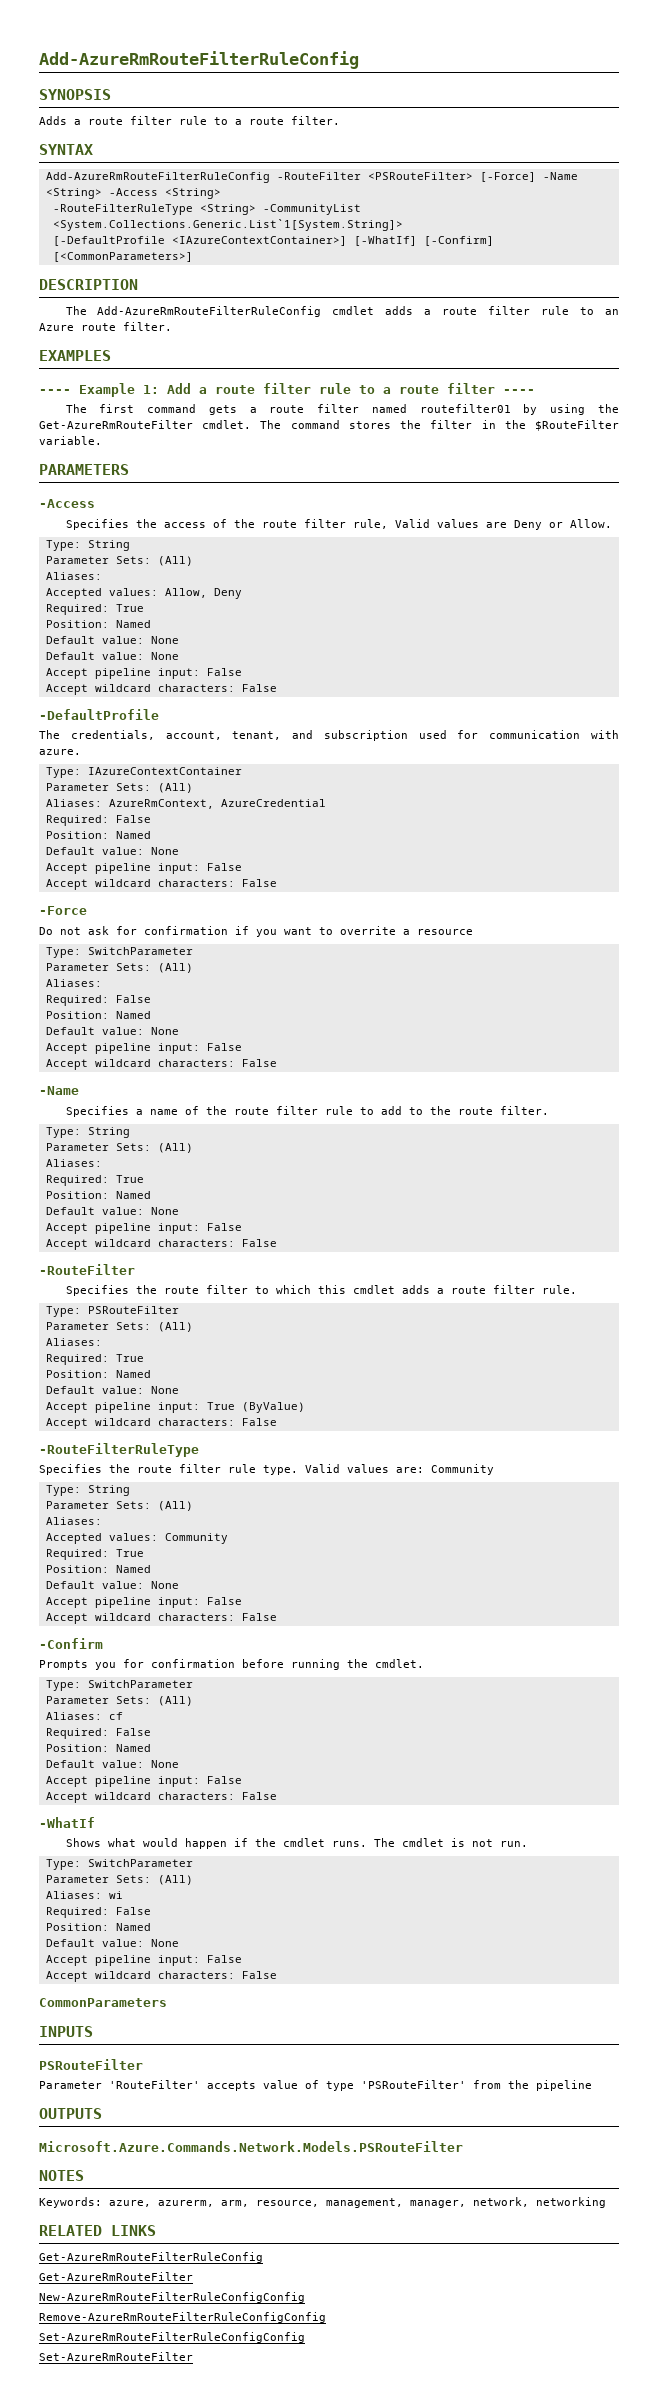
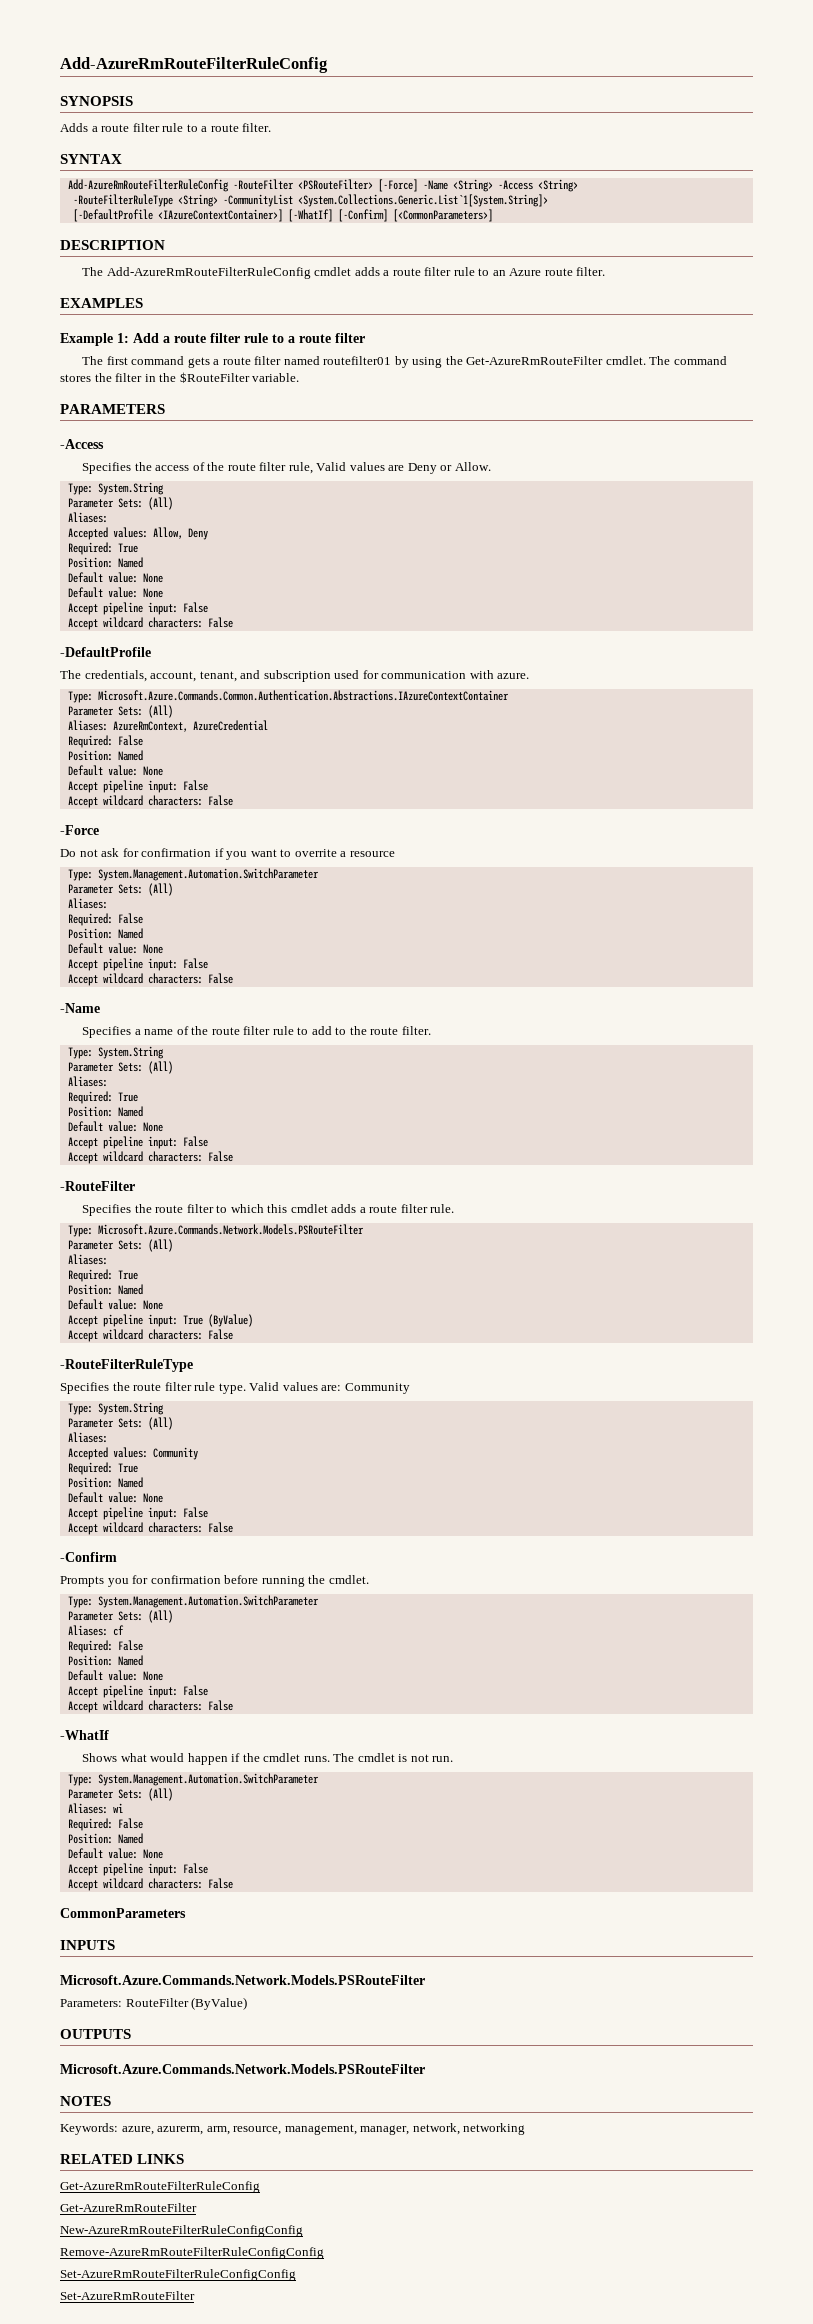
- ---- Example 1: Add a route filter rule to a route filter ----
+ Example 1: Add a route filter rule to a route filter
  Specifies the access of the route filter rule, Valid values are Deny or Allow.
- Type: String
+ Type: System.String
- Type: IAzureContextContainer
+ Type: Microsoft.Azure.Commands.Common.Authentication.Abstractions.IAzureContextContainer
  Do not ask for confirmation if you want to overrite a resource
- Type: SwitchParameter
+ Type: System.Management.Automation.SwitchParameter
  Specifies a name of the route filter rule to add to the route filter.
- Type: String
+ Type: System.String
- Type: PSRouteFilter
+ Type: Microsoft.Azure.Commands.Network.Models.PSRouteFilter
  Valid values are: Community
- Type: String
+ Type: System.String
  Prompts you for confirmation before running the cmdlet.
- Type: SwitchParameter
+ Type: System.Management.Automation.SwitchParameter
  The cmdlet is not run.
- Type: SwitchParameter
+ Type: System.Management.Automation.SwitchParameter
  INPUTS
- PSRouteFilter
- Parameter 'RouteFilter' accepts value of type 'PSRouteFilter' from the pipeline
+ Microsoft.Azure.Commands.Network.Models.PSRouteFilter
+ Parameters: RouteFilter (ByValue)

